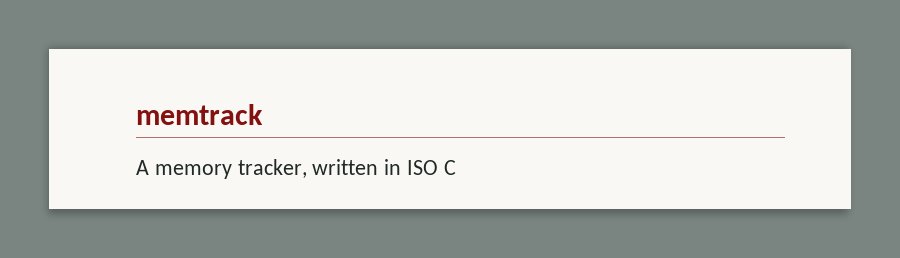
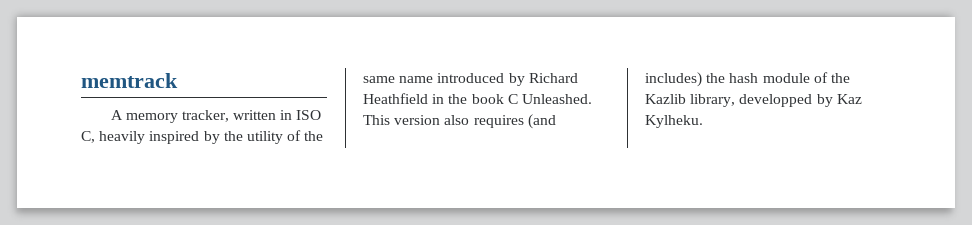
- A memory tracker, written in ISO C
+ A memory tracker, written in ISO C, heavily inspired by the utility of the same name introduced by Richard Heathfield in the book C Unleashed. This version also requires (and includes) the hash module of the Kazlib library, developped by Kaz Kylheku.

